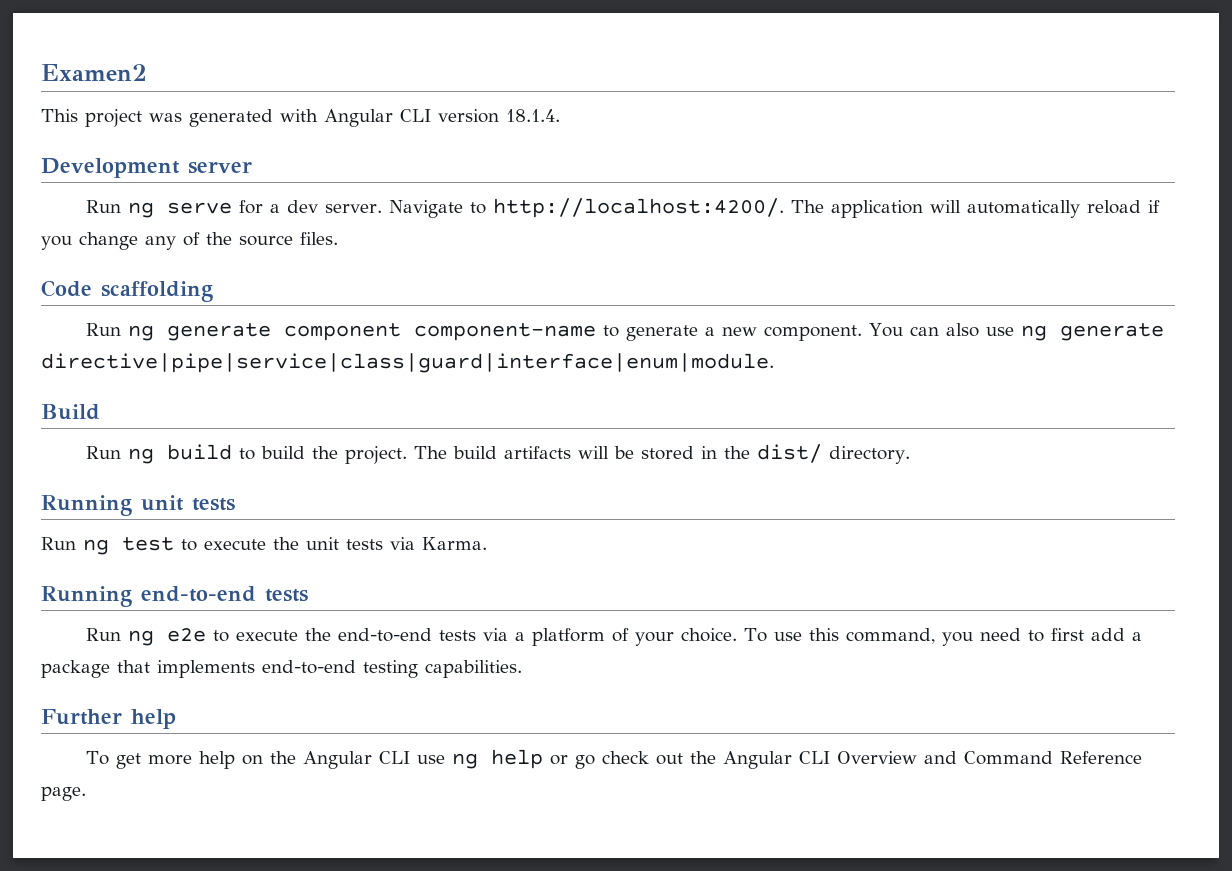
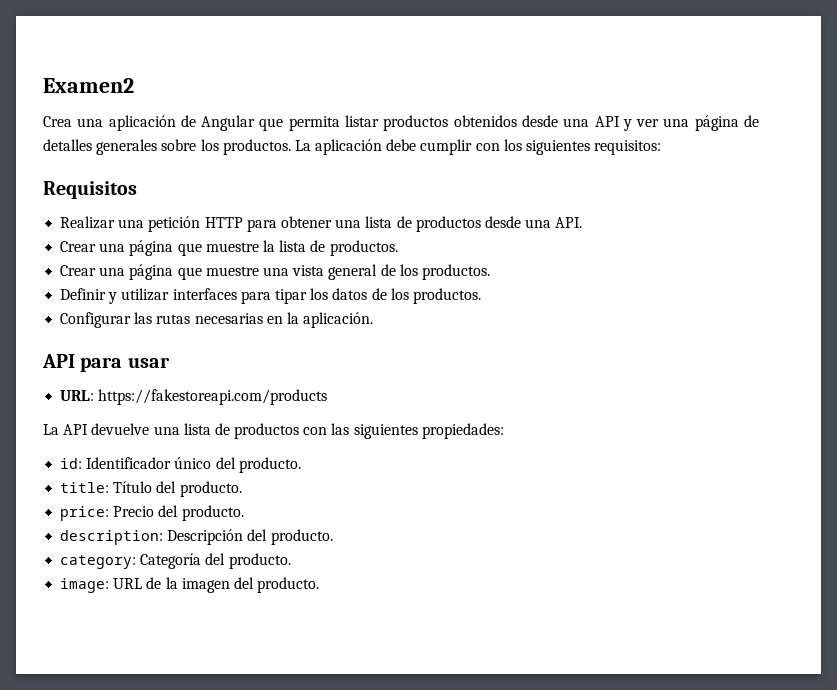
- This project was generated with Angular CLI version 18.1.4.
- Development server
- Run ng serve for a dev server. Navigate to http://localhost:4200/. The application will automatically reload if you change any of the source files.
- Code scaffolding
- Run ng generate component component-name to generate a new component. You can also use ng generate directive|pipe|service|class|guard|interface|enum|module.
- Build
- Run ng build to build the project. The build artifacts will be stored in the dist/ directory.
- Running unit tests
- Run ng test to execute the unit tests via Karma.
- Running end-to-end tests
- Run ng e2e to execute the end-to-end tests via a platform of your choice. To use this command, you need to first add a package that implements end-to-end testing capabilities.
- Further help
- To get more help on the Angular CLI use ng help or go check out the Angular CLI Overview and Command Reference page.
+ Crea una aplicación de Angular que permita listar productos obtenidos desde una API y ver una página de detalles generales sobre los productos. La aplicación debe cumplir con los siguientes requisitos:
+ Requisitos
+ Realizar una petición HTTP para obtener una lista de productos desde una API.
+ Crear una página que muestre la lista de productos.
+ Crear una página que muestre una vista general de los productos.
+ Definir y utilizar interfaces para tipar los datos de los productos.
+ Configurar las rutas necesarias en la aplicación.
+ API para usar
+ URL: https://fakestoreapi.com/products
+ La API devuelve una lista de productos con las siguientes propiedades:
+ id: Identificador único del producto.
+ title: Título del producto.
+ price: Precio del producto.
+ description: Descripción del producto.
+ category: Categoría del producto.
+ image: URL de la imagen del producto.

